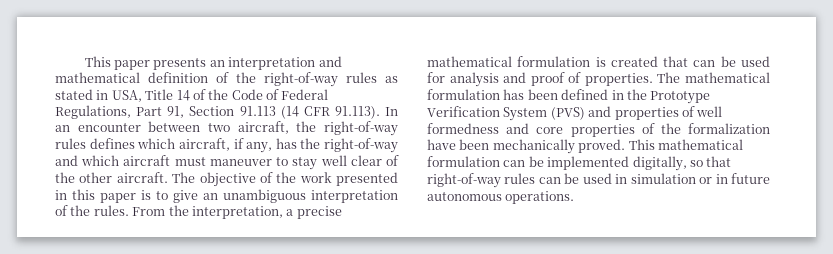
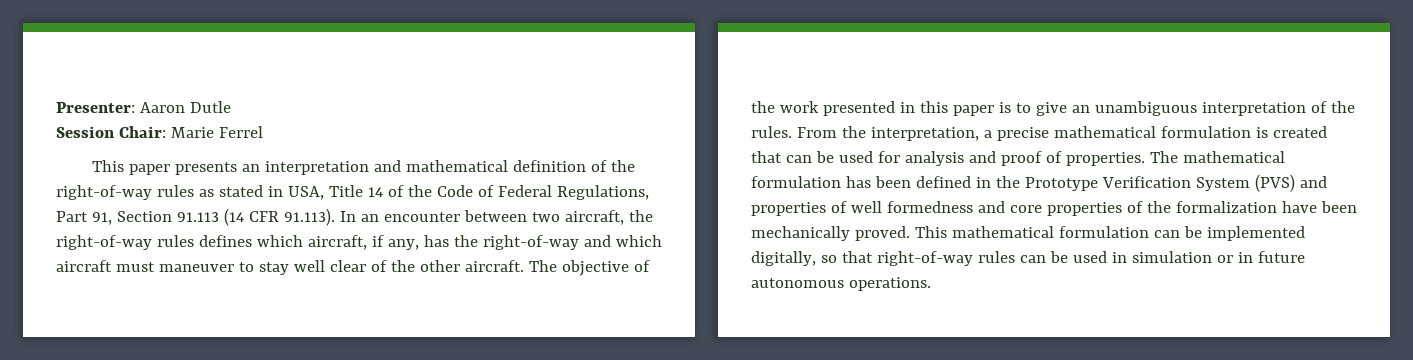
+ Presenter: Aaron Dutle
+ Session Chair: Marie Ferrel

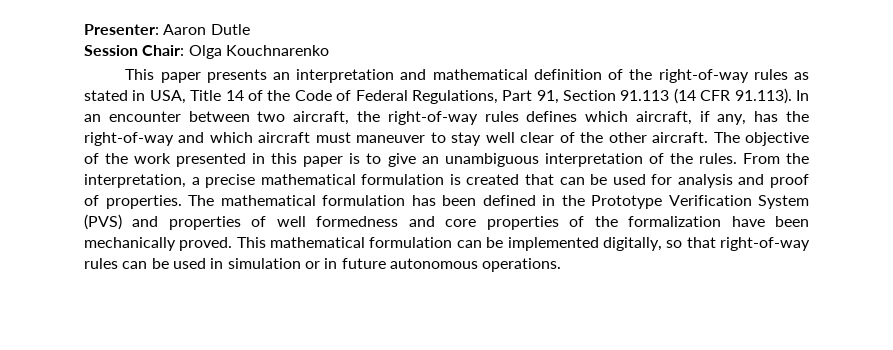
- Session Chair: Marie Ferrel
+ Session Chair: Olga Kouchnarenko

